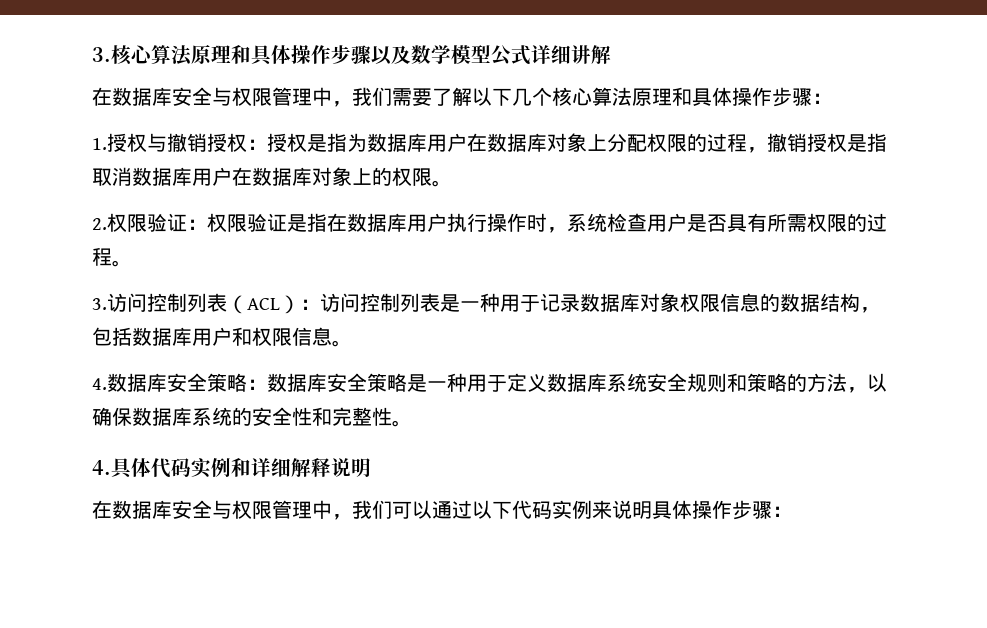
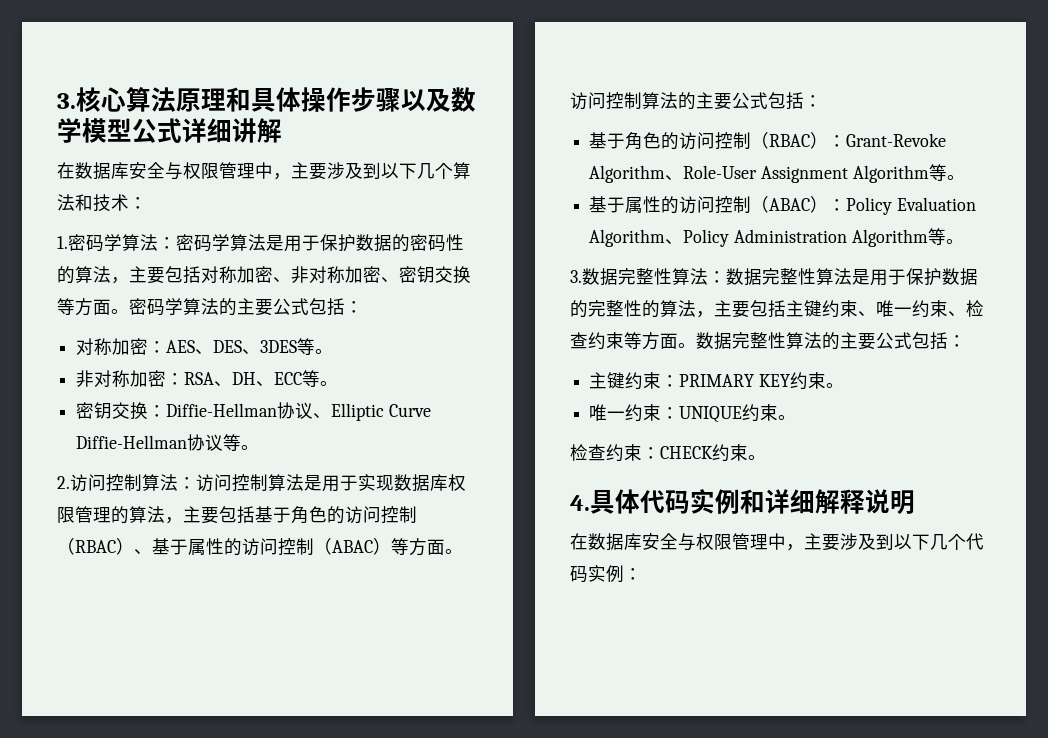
- 在数据库安全与权限管理中，我们需要了解以下几个核心算法原理和具体操作步骤：
- 1.授权与撤销授权：授权是指为数据库用户在数据库对象上分配权限的过程，撤销授权是指取消数据库用户在数据库对象上的权限。
- 2.权限验证：权限验证是指在数据库用户执行操作时，系统检查用户是否具有所需权限的过程。
- 3.访问控制列表（ACL）：访问控制列表是一种用于记录数据库对象权限信息的数据结构，包括数据库用户和权限信息。
- 4.数据库安全策略：数据库安全策略是一种用于定义数据库系统安全规则和策略的方法，以确保数据库系统的安全性和完整性。
+ 在数据库安全与权限管理中，主要涉及到以下几个算法和技术：
+ 1.密码学算法：密码学算法是用于保护数据的密码性的算法，主要包括对称加密、非对称加密、密钥交换等方面。密码学算法的主要公式包括：
+ 对称加密：AES、DES、3DES等。
+ 非对称加密：RSA、DH、ECC等。
+ 密钥交换：Diffie-Hellman协议、Elliptic Curve Diffie-Hellman协议等。
+ 2.访问控制算法：访问控制算法是用于实现数据库权限管理的算法，主要包括基于角色的访问控制（RBAC）、基于属性的访问控制（ABAC）等方面。访问控制算法的主要公式包括：
+ 基于角色的访问控制（RBAC）：Grant-Revoke Algorithm、Role-User Assignment Algorithm等。
+ 基于属性的访问控制（ABAC）：Policy Evaluation Algorithm、Policy Administration Algorithm等。
+ 3.数据完整性算法：数据完整性算法是用于保护数据的完整性的算法，主要包括主键约束、唯一约束、检查约束等方面。数据完整性算法的主要公式包括：
+ 主键约束：PRIMARY KEY约束。
+ 唯一约束：UNIQUE约束。
+ 检查约束：CHECK约束。
- 在数据库安全与权限管理中，我们可以通过以下代码实例来说明具体操作步骤：
+ 在数据库安全与权限管理中，主要涉及到以下几个代码实例：

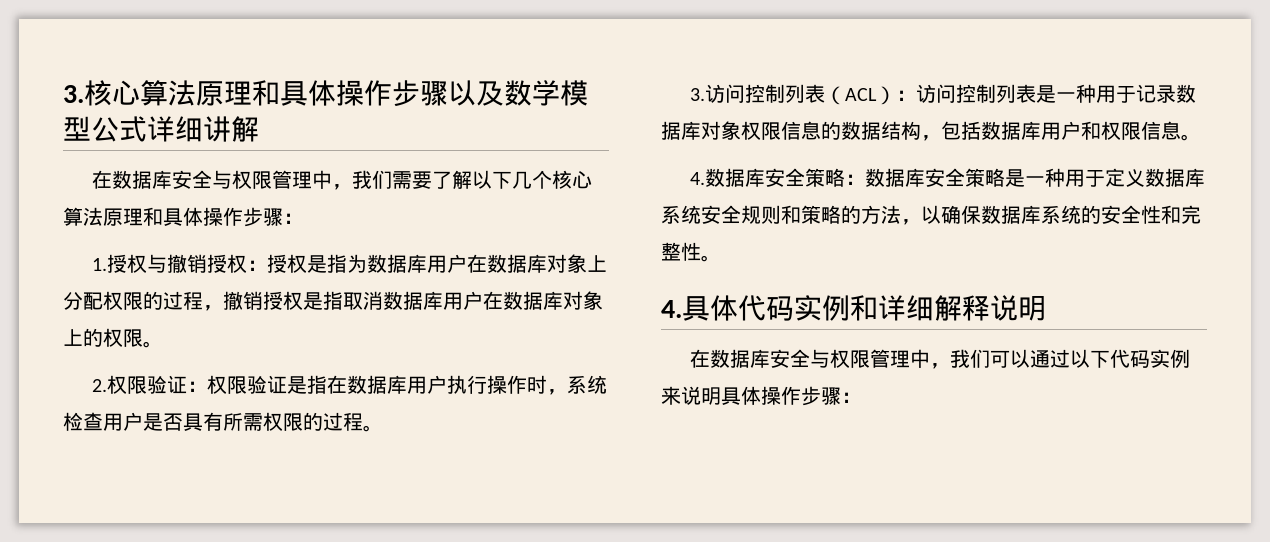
- 在数据库安全与权限管理中，主要涉及到以下几个算法和技术：
- 1.密码学算法：密码学算法是用于保护数据的密码性的算法，主要包括对称加密、非对称加密、密钥交换等方面。密码学算法的主要公式包括：
- 对称加密：AES、DES、3DES等。
- 非对称加密：RSA、DH、ECC等。
- 密钥交换：Diffie-Hellman协议、Elliptic Curve Diffie-Hellman协议等。
- 2.访问控制算法：访问控制算法是用于实现数据库权限管理的算法，主要包括基于角色的访问控制（RBAC）、基于属性的访问控制（ABAC）等方面。访问控制算法的主要公式包括：
- 基于角色的访问控制（RBAC）：Grant-Revoke Algorithm、Role-User Assignment Algorithm等。
- 基于属性的访问控制（ABAC）：Policy Evaluation Algorithm、Policy Administration Algorithm等。
- 3.数据完整性算法：数据完整性算法是用于保护数据的完整性的算法，主要包括主键约束、唯一约束、检查约束等方面。数据完整性算法的主要公式包括：
- 主键约束：PRIMARY KEY约束。
- 唯一约束：UNIQUE约束。
- 检查约束：CHECK约束。
+ 在数据库安全与权限管理中，我们需要了解以下几个核心算法原理和具体操作步骤：
+ 1.授权与撤销授权：授权是指为数据库用户在数据库对象上分配权限的过程，撤销授权是指取消数据库用户在数据库对象上的权限。
+ 2.权限验证：权限验证是指在数据库用户执行操作时，系统检查用户是否具有所需权限的过程。
+ 3.访问控制列表（ACL）：访问控制列表是一种用于记录数据库对象权限信息的数据结构，包括数据库用户和权限信息。
+ 4.数据库安全策略：数据库安全策略是一种用于定义数据库系统安全规则和策略的方法，以确保数据库系统的安全性和完整性。
- 在数据库安全与权限管理中，主要涉及到以下几个代码实例：
+ 在数据库安全与权限管理中，我们可以通过以下代码实例来说明具体操作步骤：

